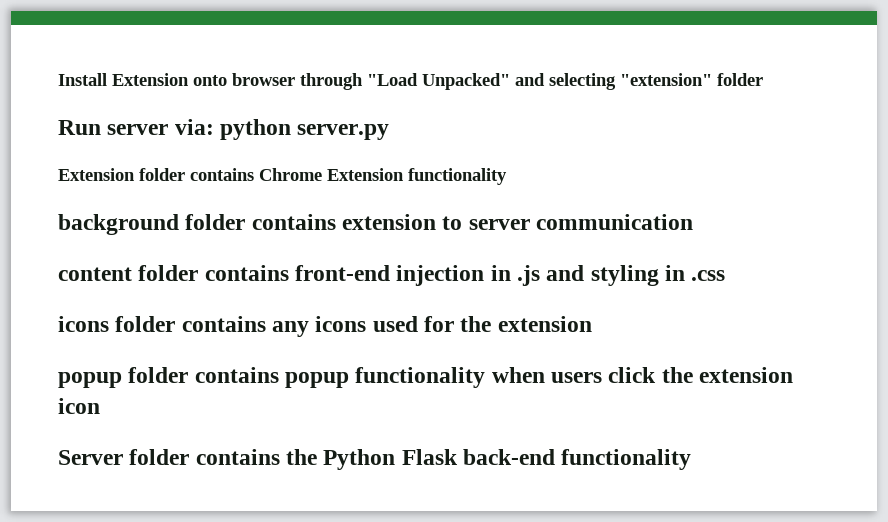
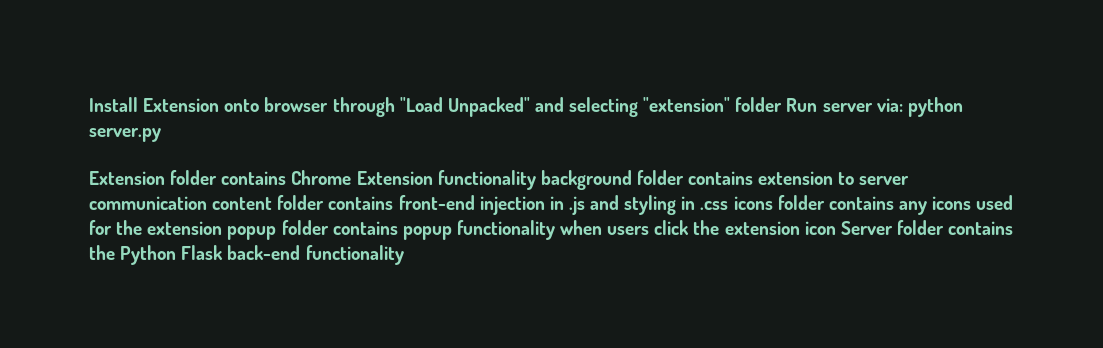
- Install Extension onto browser through "Load Unpacked" and selecting "extension" folder
- Run server via: python server.py
+ Install Extension onto browser through "Load Unpacked" and selecting "extension" folder Run server via: python server.py
- Extension folder contains Chrome Extension functionality
- background folder contains extension to server communication
- content folder contains front-end injection in .js and styling in .css
- icons folder contains any icons used for the extension
- popup folder contains popup functionality when users click the extension icon
- Server folder contains the Python Flask back-end functionality
+ Extension folder contains Chrome Extension functionality background folder contains extension to server communication content folder contains front-end injection in .js and styling in .css icons folder contains any icons used for the extension popup folder contains popup functionality when users click the extension icon Server folder contains the Python Flask back-end functionality

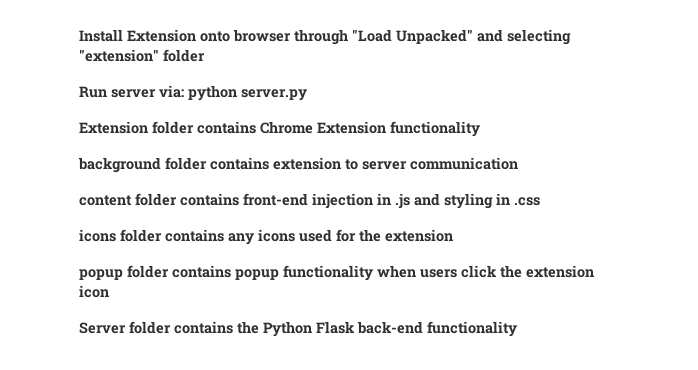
- Install Extension onto browser through "Load Unpacked" and selecting "extension" folder Run server via: python server.py
+ Install Extension onto browser through "Load Unpacked" and selecting "extension" folder
+ Run server via: python server.py
- Extension folder contains Chrome Extension functionality background folder contains extension to server communication content folder contains front-end injection in .js and styling in .css icons folder contains any icons used for the extension popup folder contains popup functionality when users click the extension icon Server folder contains the Python Flask back-end functionality
+ Extension folder contains Chrome Extension functionality
+ background folder contains extension to server communication
+ content folder contains front-end injection in .js and styling in .css
+ icons folder contains any icons used for the extension
+ popup folder contains popup functionality when users click the extension icon
+ Server folder contains the Python Flask back-end functionality

